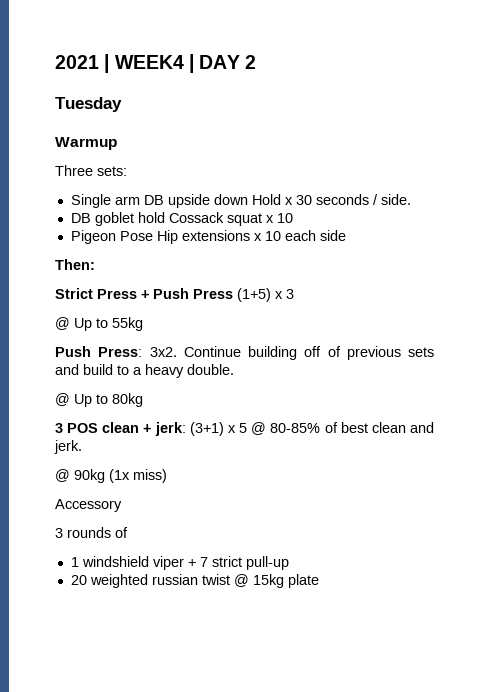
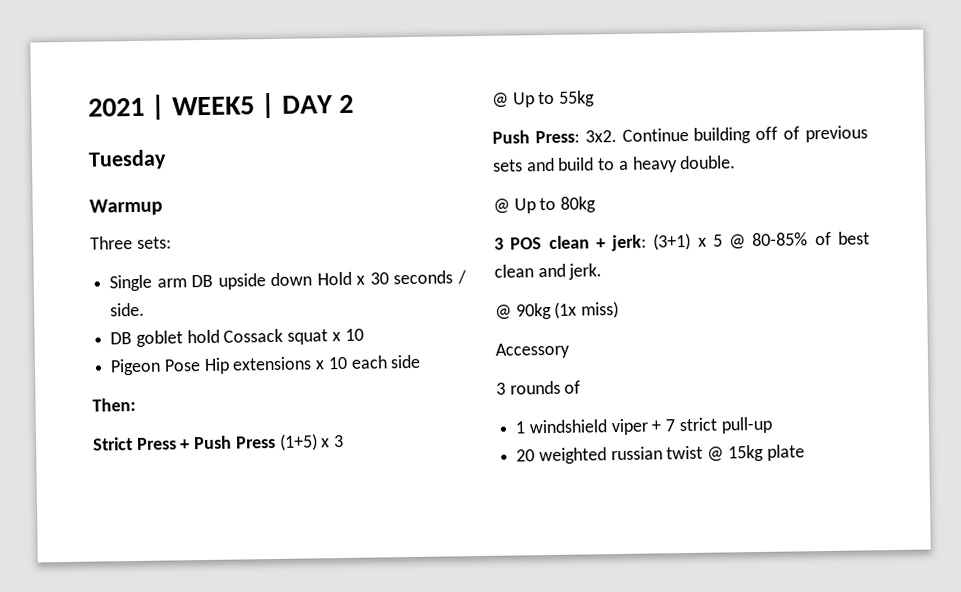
- 2021 | WEEK4 | DAY 2
+ 2021 | WEEK5 | DAY 2

